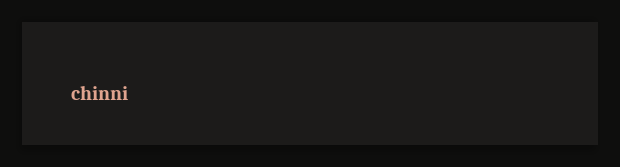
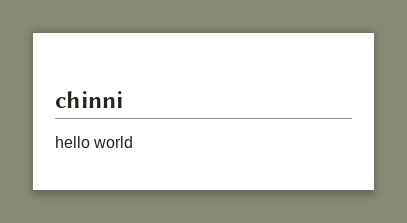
+ hello world

